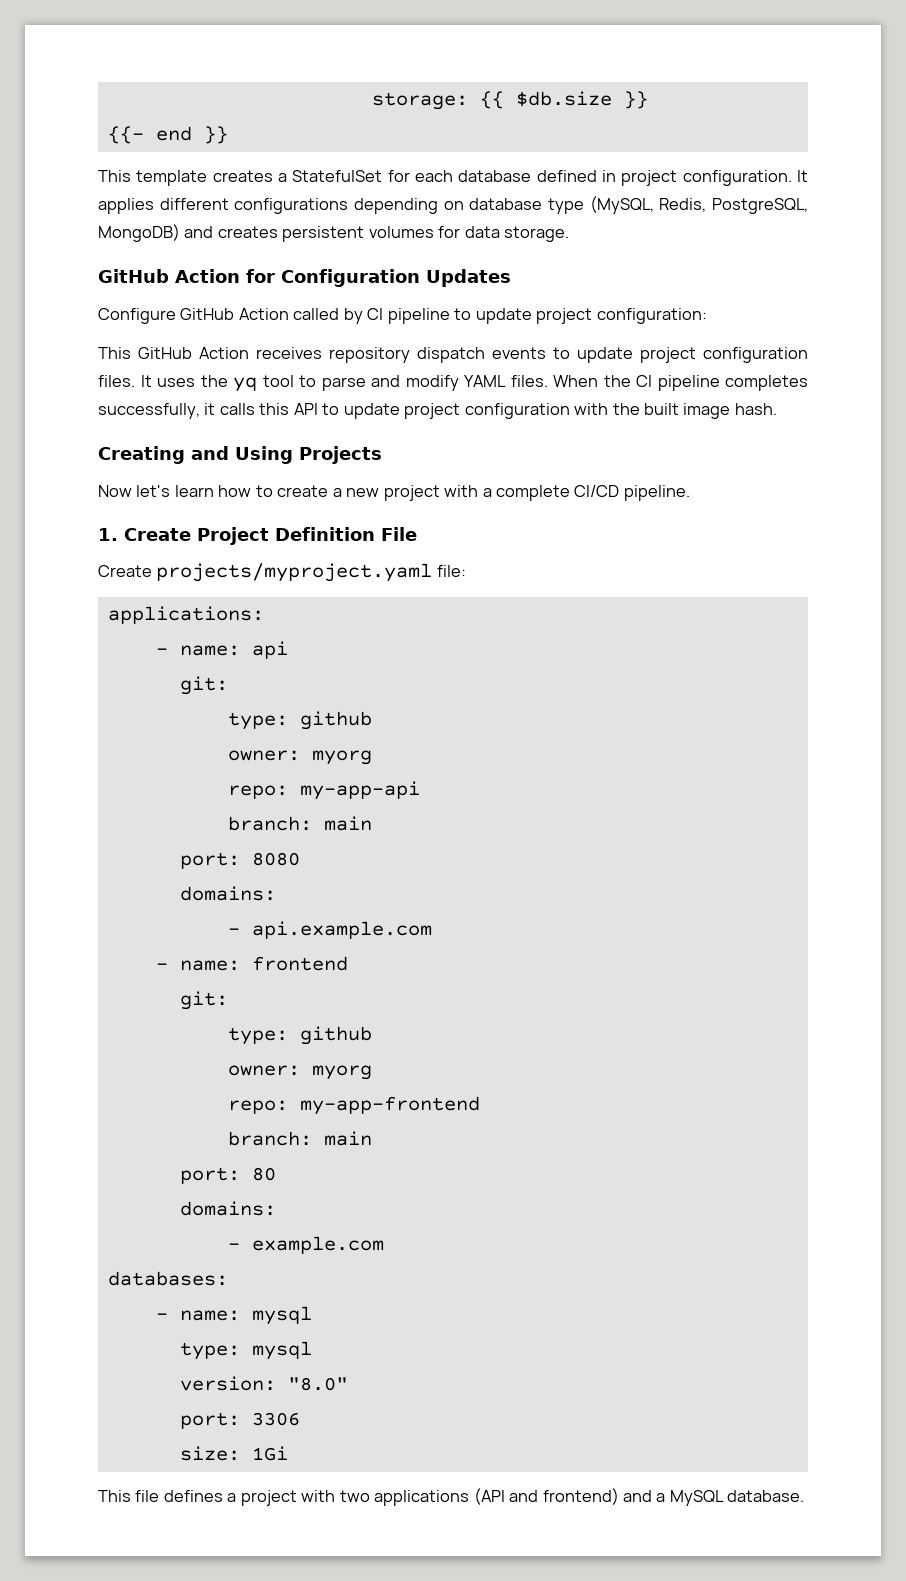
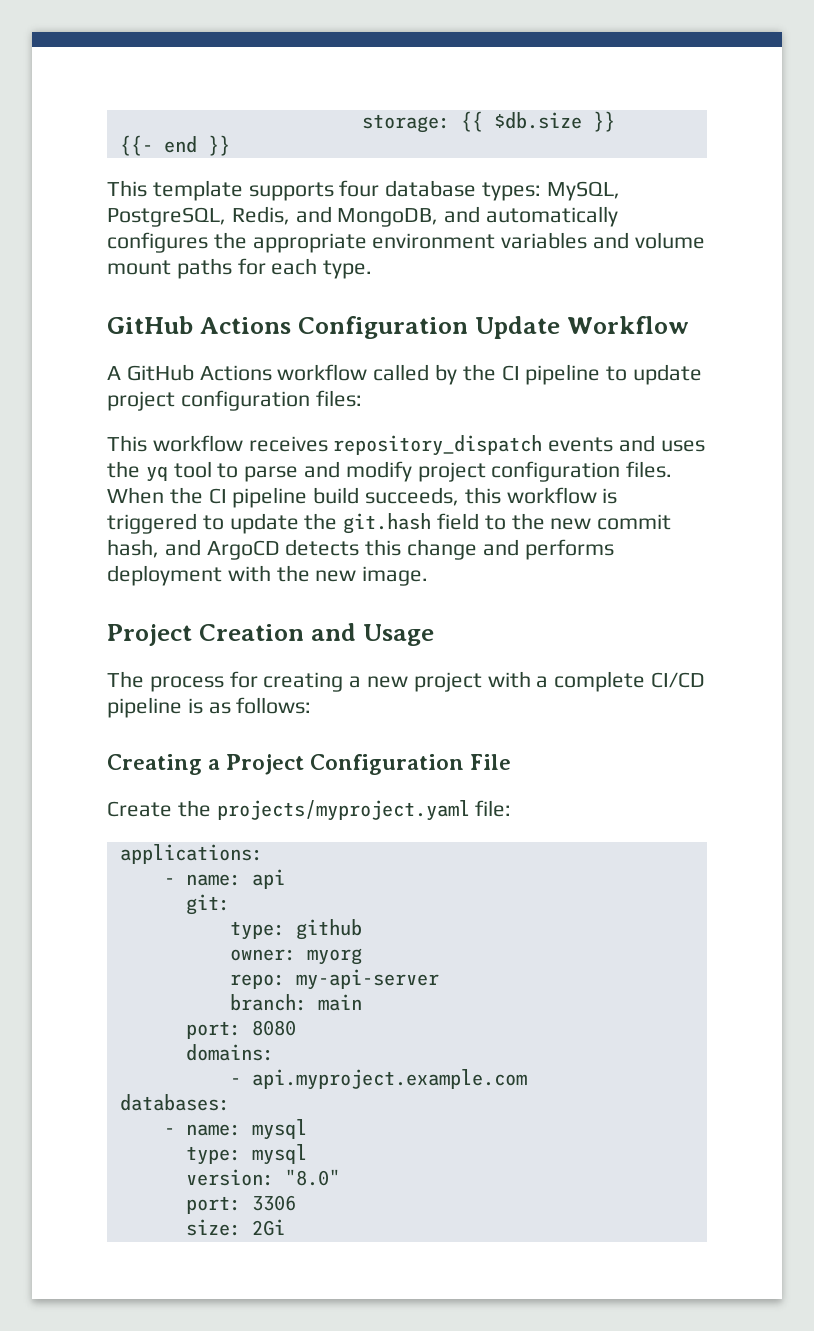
- This template creates a StatefulSet for each database defined in project configuration. It applies different configurations depending on database type (MySQL, Redis, PostgreSQL, MongoDB) and creates persistent volumes for data storage.
- GitHub Action for Configuration Updates
- Configure GitHub Action called by CI pipeline to update project configuration:
- This GitHub Action receives repository dispatch events to update project configuration files. It uses the yq tool to parse and modify YAML files.
+ This template supports four database types: MySQL, PostgreSQL, Redis, and MongoDB, and automatically configures the appropriate environment variables and volume mount paths for each type.
+ GitHub Actions Configuration Update Workflow
+ A GitHub Actions workflow called by the CI pipeline to update project configuration files:
+ This workflow receives repository_dispatch events and uses the yq tool to parse and modify project configuration files.
- When the CI pipeline completes successfully, it calls this API to update project configuration with the built image hash.
- Creating and Using Projects
- Now let's learn how to create a new project with a complete CI/CD pipeline.
- 1. Create Project Definition File
+ When the CI pipeline build succeeds, this workflow is triggered to update the git.hash field to the new commit hash, and ArgoCD detects this change and performs deployment with the new image.
+ Project Creation and Usage
+ The process for creating a new project with a complete CI/CD pipeline is as follows:
+ Creating a Project Configuration File
- Create projects/myproject.yaml file:
+ Create the projects/myproject.yaml file:
- repo: my-app-api
+ repo: my-api-server
- - api.example.com
- - name: frontend
- git:
- type: github
- owner: myorg
- repo: my-app-frontend
- branch: main
- port: 80
- domains:
- - example.com
+ - api.myproject.example.com
- size: 1Gi
- This file defines a project with two applications (API and frontend) and a MySQL database.
+ size: 2Gi

